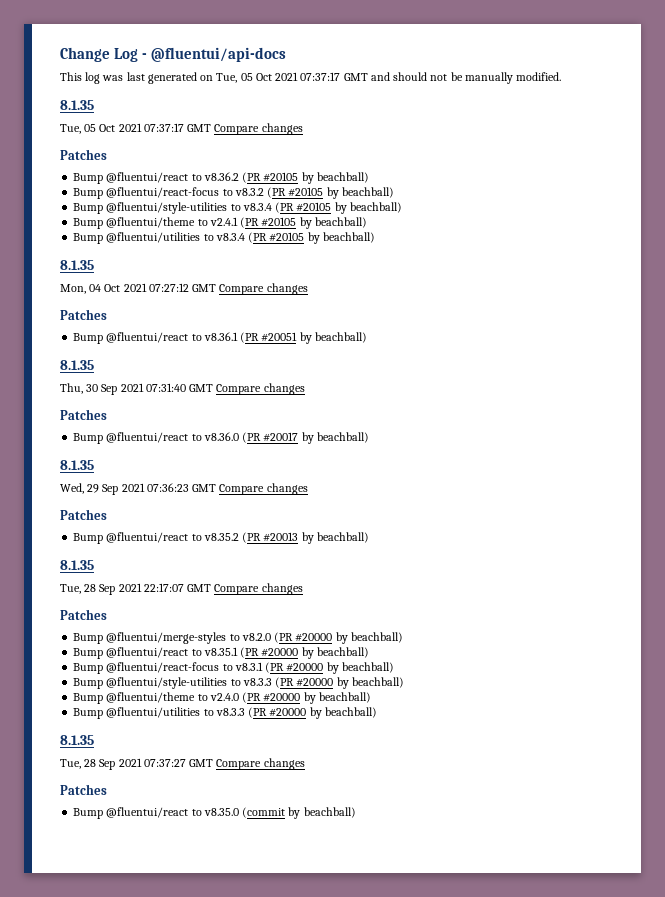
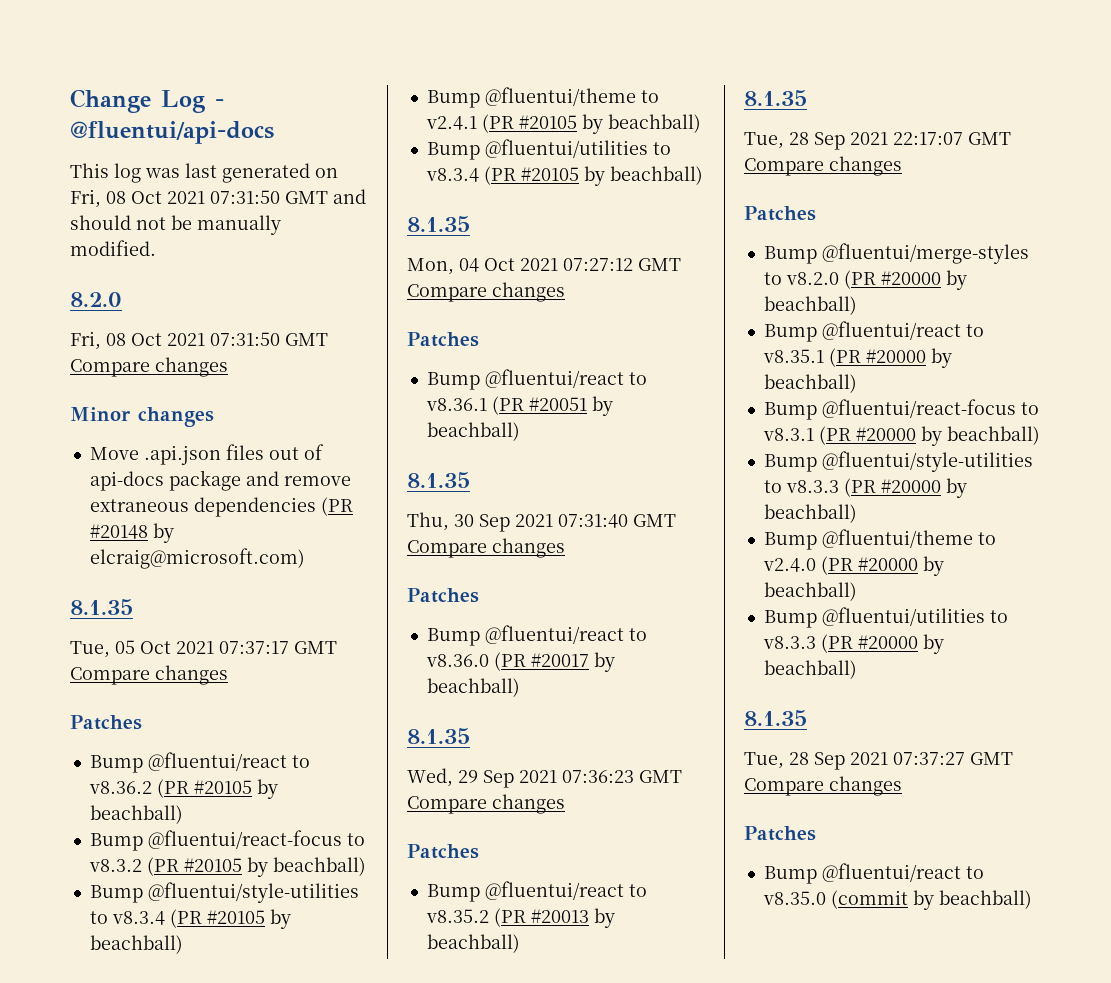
- This log was last generated on Tue, 05 Oct 2021 07:37:17 GMT and should not be manually modified.
+ This log was last generated on Fri, 08 Oct 2021 07:31:50 GMT and should not be manually modified.
+ 8.2.0
+ Fri, 08 Oct 2021 07:31:50 GMT Compare changes
+ Minor changes
+ Move .api.json files out of api-docs package and remove extraneous dependencies (PR #20148 by elcraig@microsoft.com)

